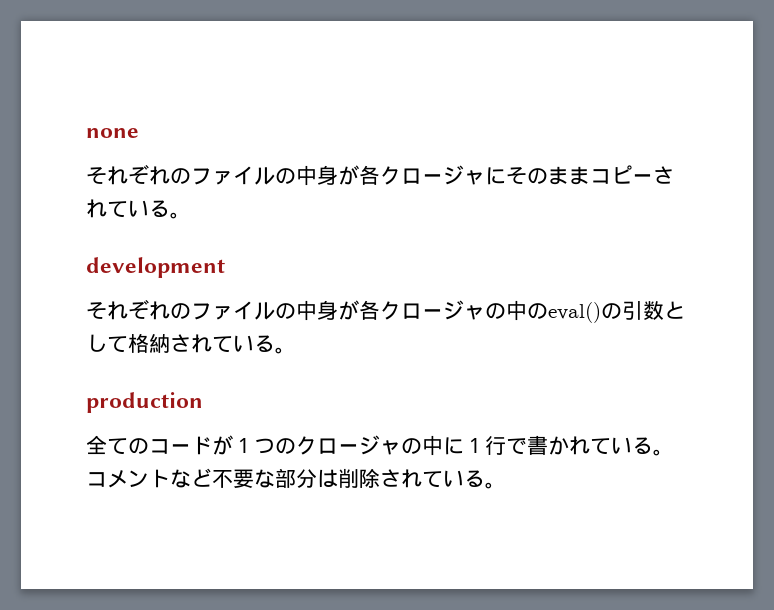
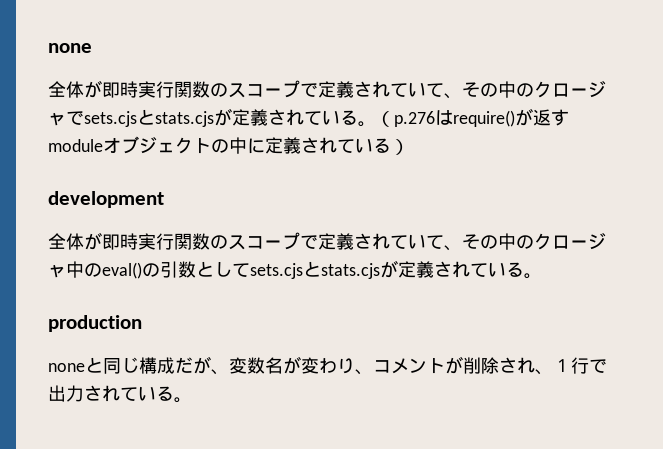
- それぞれのファイルの中身が各クロージャにそのままコピーされている。
+ 全体が即時実行関数のスコープで定義されていて、その中のクロージャでsets.cjsとstats.cjsが定義されている。（p.276はrequire()が返すmoduleオブジェクトの中に定義されている）
  development
- それぞれのファイルの中身が各クロージャの中のeval()の引数として格納されている。
+ 全体が即時実行関数のスコープで定義されていて、その中のクロージャ中のeval()の引数としてsets.cjsとstats.cjsが定義されている。
- 全てのコードが１つのクロージャの中に１行で書かれている。コメントなど不要な部分は削除されている。
+ noneと同じ構成だが、変数名が変わり、コメントが削除され、１行で出力されている。

